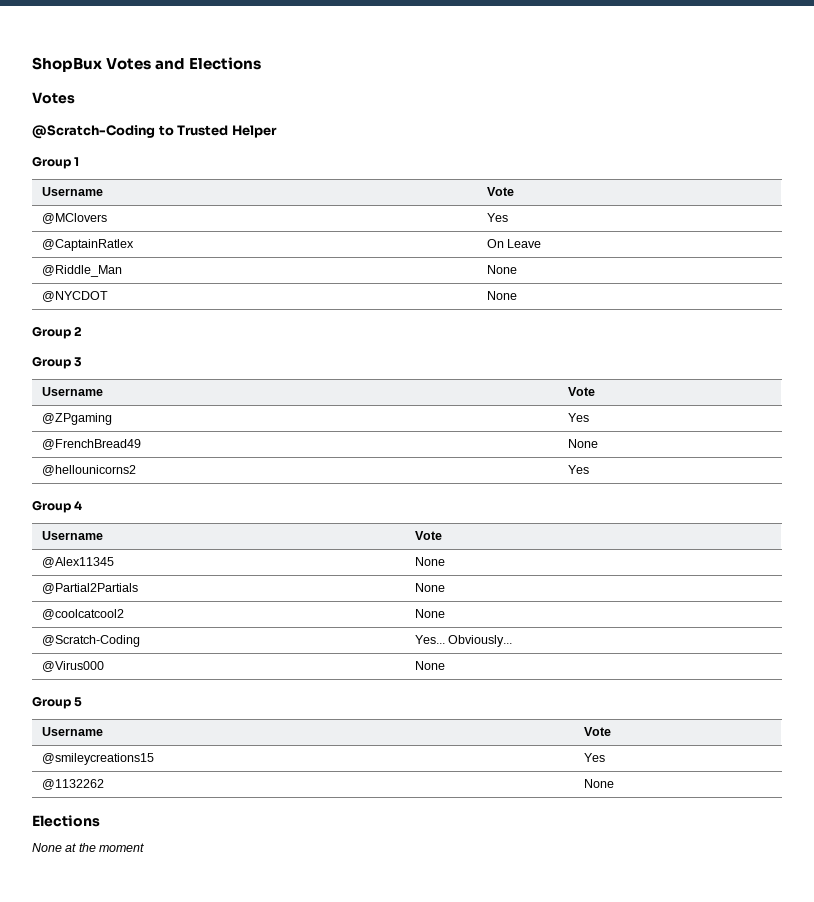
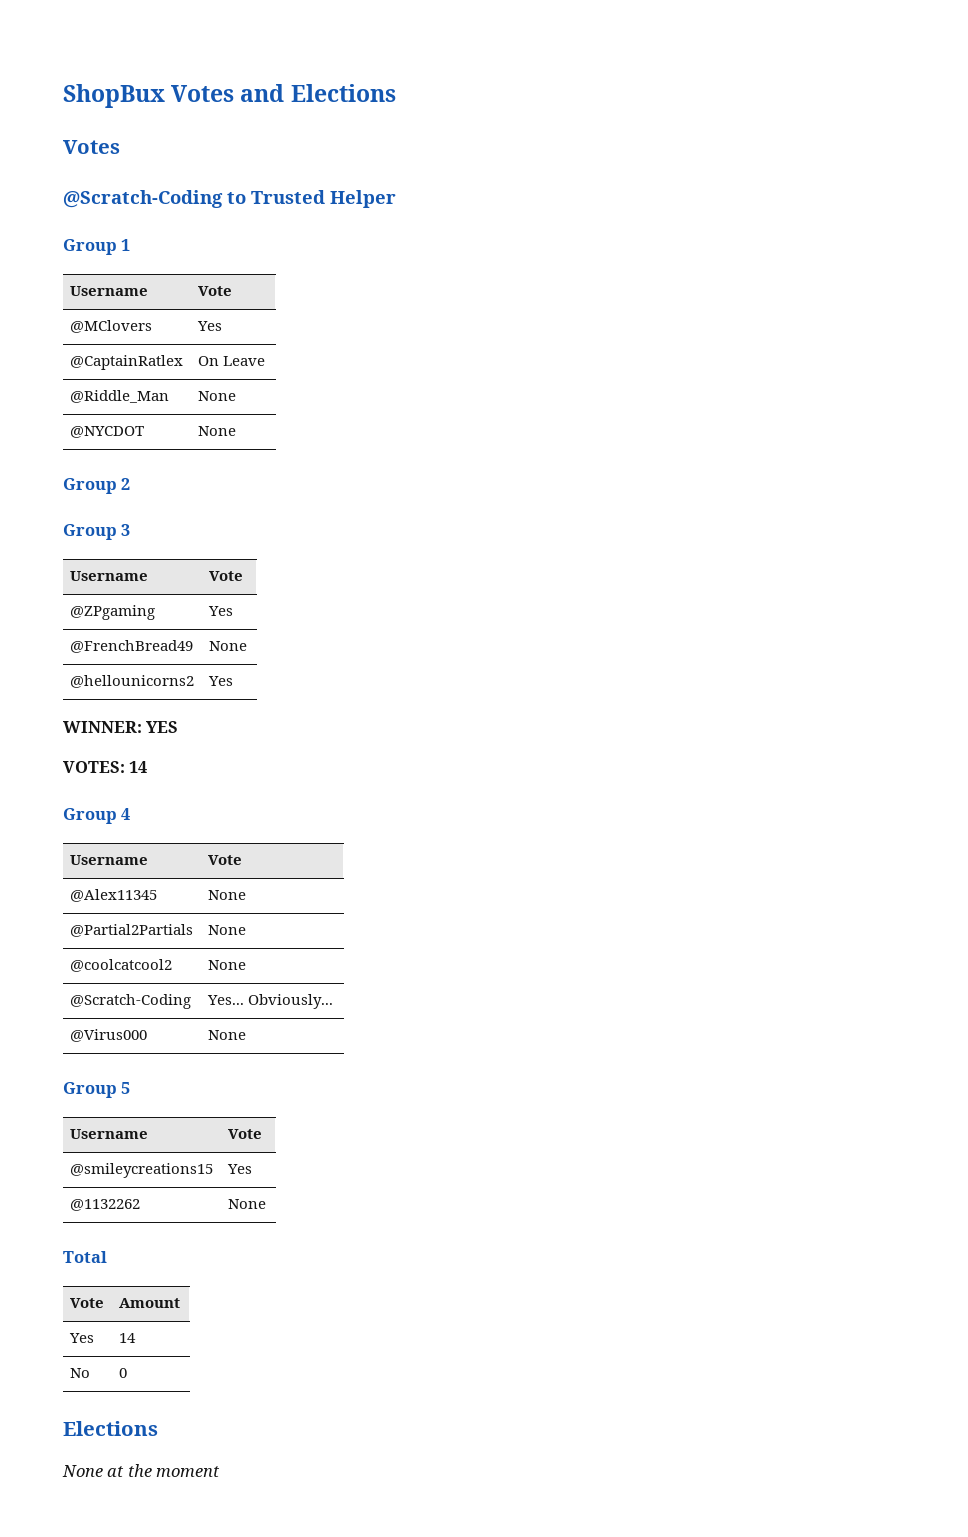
+ WINNER: YES
+ VOTES: 14
+ Total
+ Vote | Amount
+ Yes | 14
+ No | 0

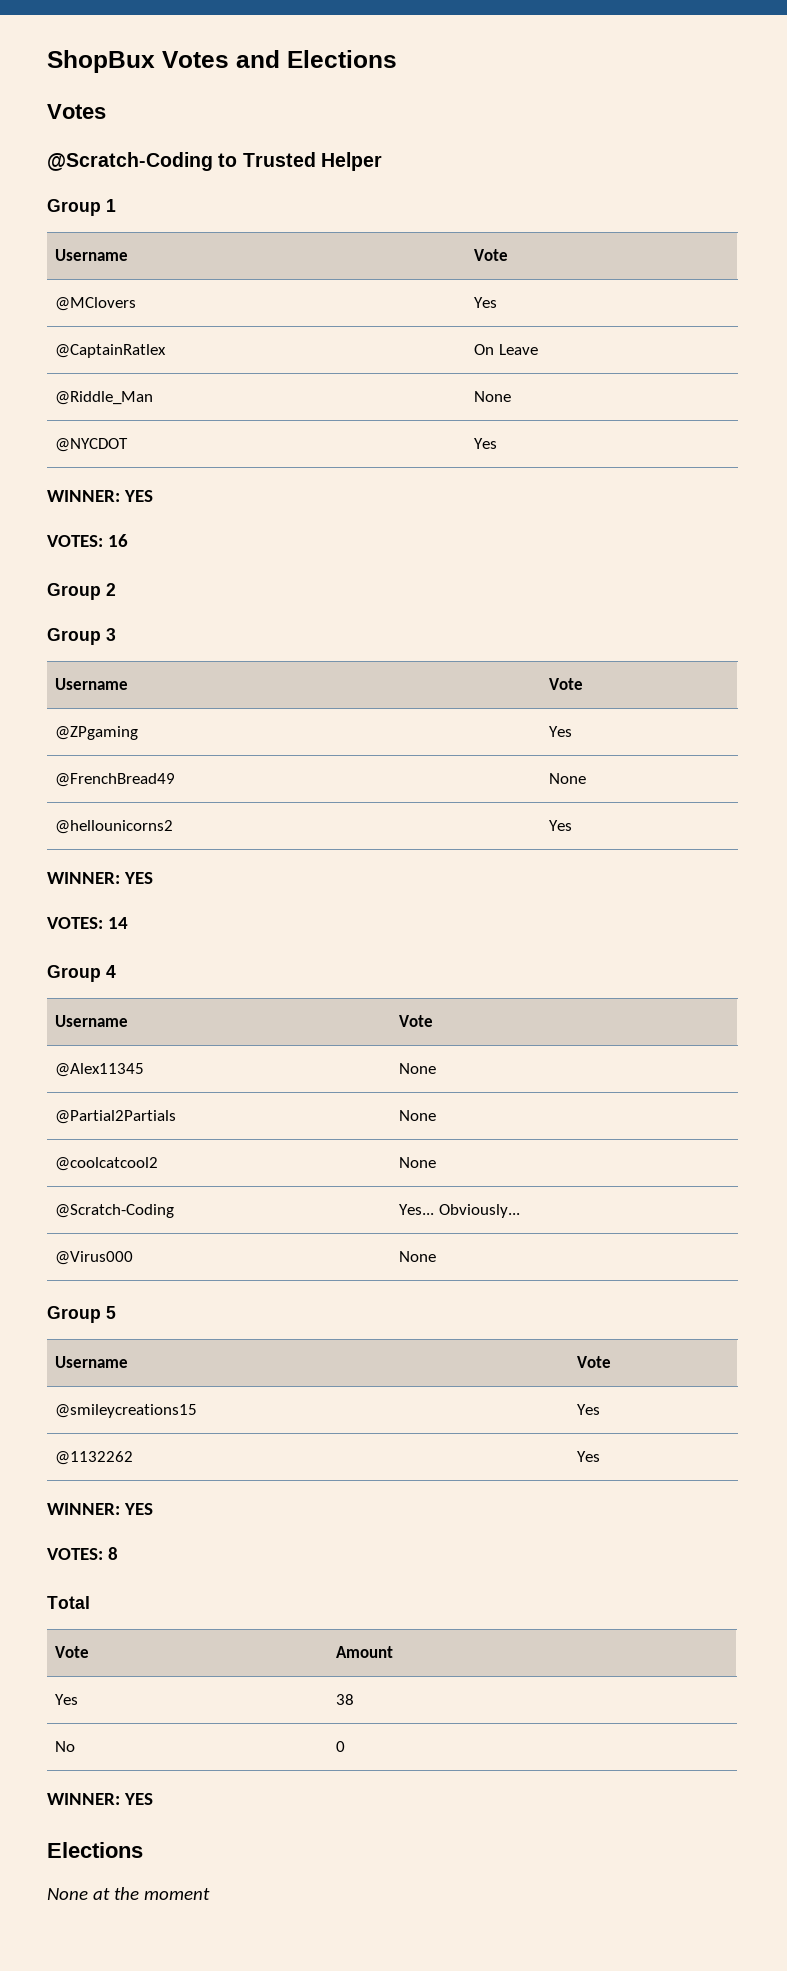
- @NYCDOT | None
+ @NYCDOT | Yes
+ WINNER: YES
+ VOTES: 16
- @1132262 | None
+ @1132262 | Yes
+ WINNER: YES
+ VOTES: 8
- Yes | 14
+ Yes | 38
  No | 0
+ WINNER: YES

